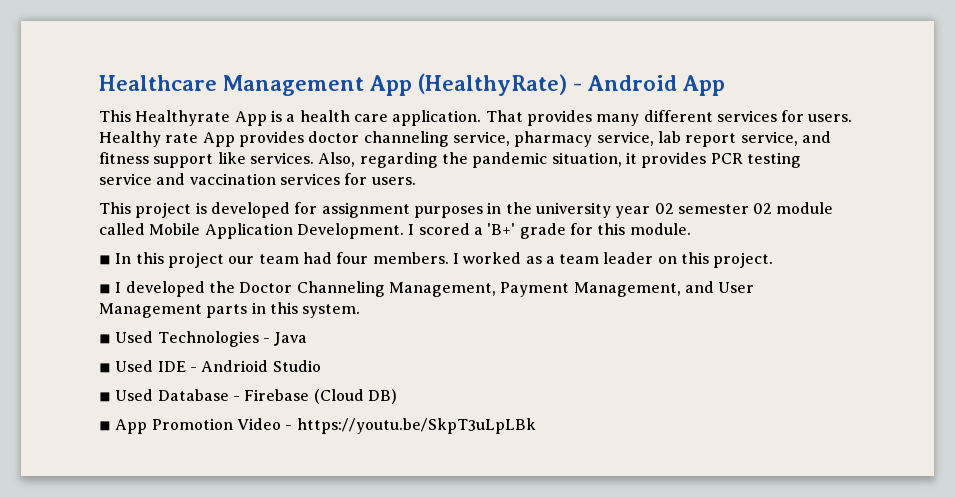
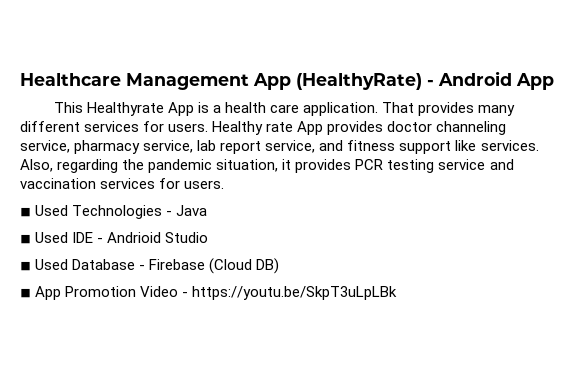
- This project is developed for assignment purposes in the university year 02 semester 02 module called Mobile Application Development. I scored a 'B+' grade for this module.
- ◾ In this project our team had four members. I worked as a team leader on this project.
- ◾ I developed the Doctor Channeling Management, Payment Management, and User Management parts in this system.

